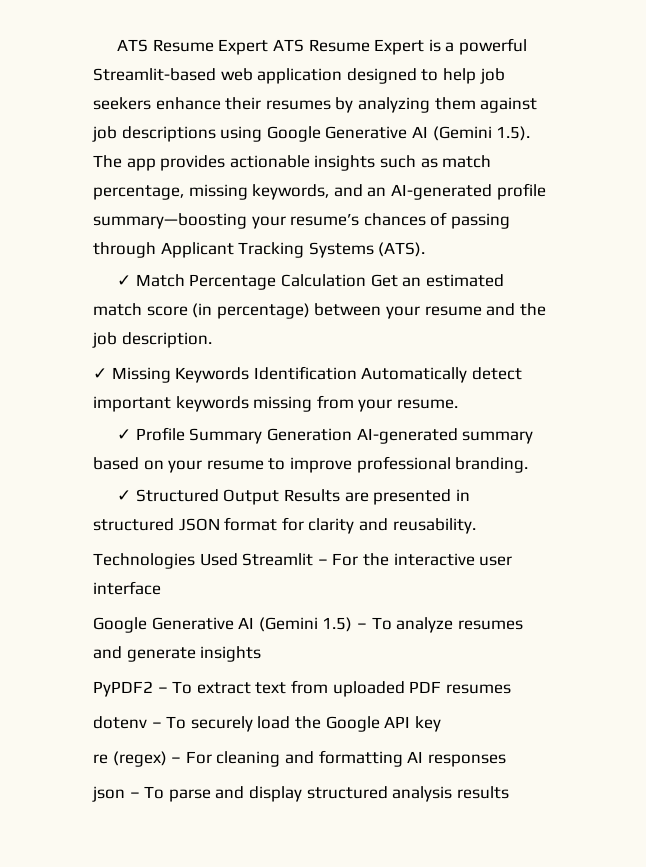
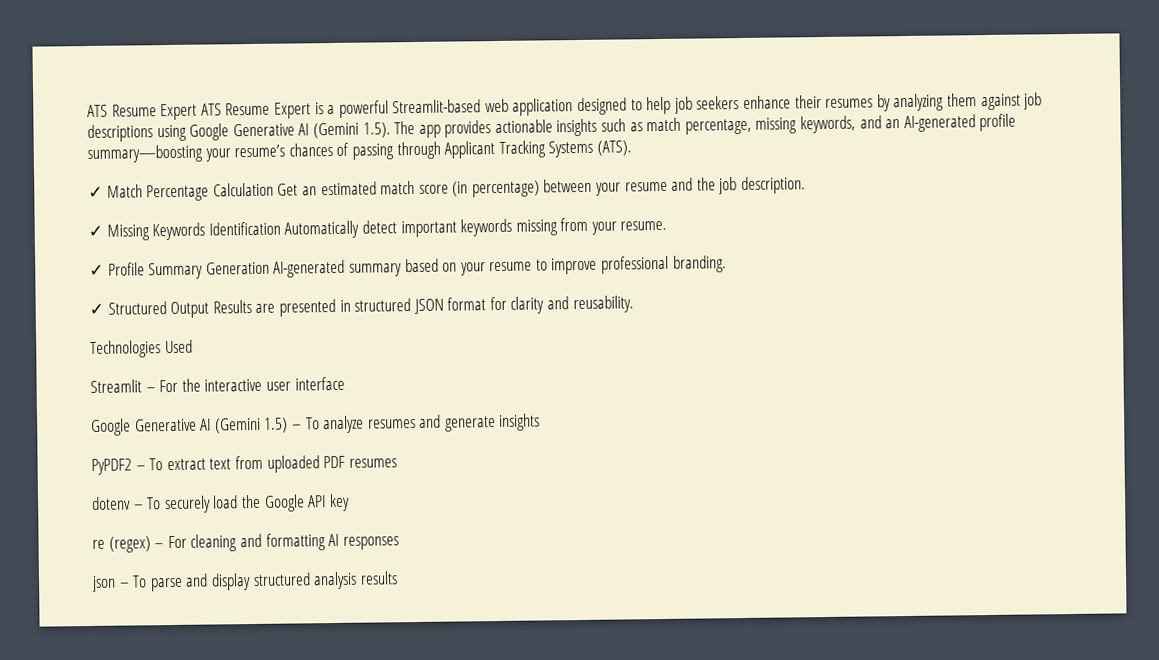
- Technologies Used Streamlit – For the interactive user interface
+ Technologies Used
+ Streamlit – For the interactive user interface

